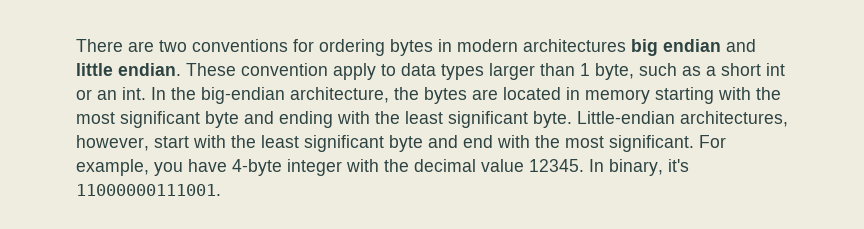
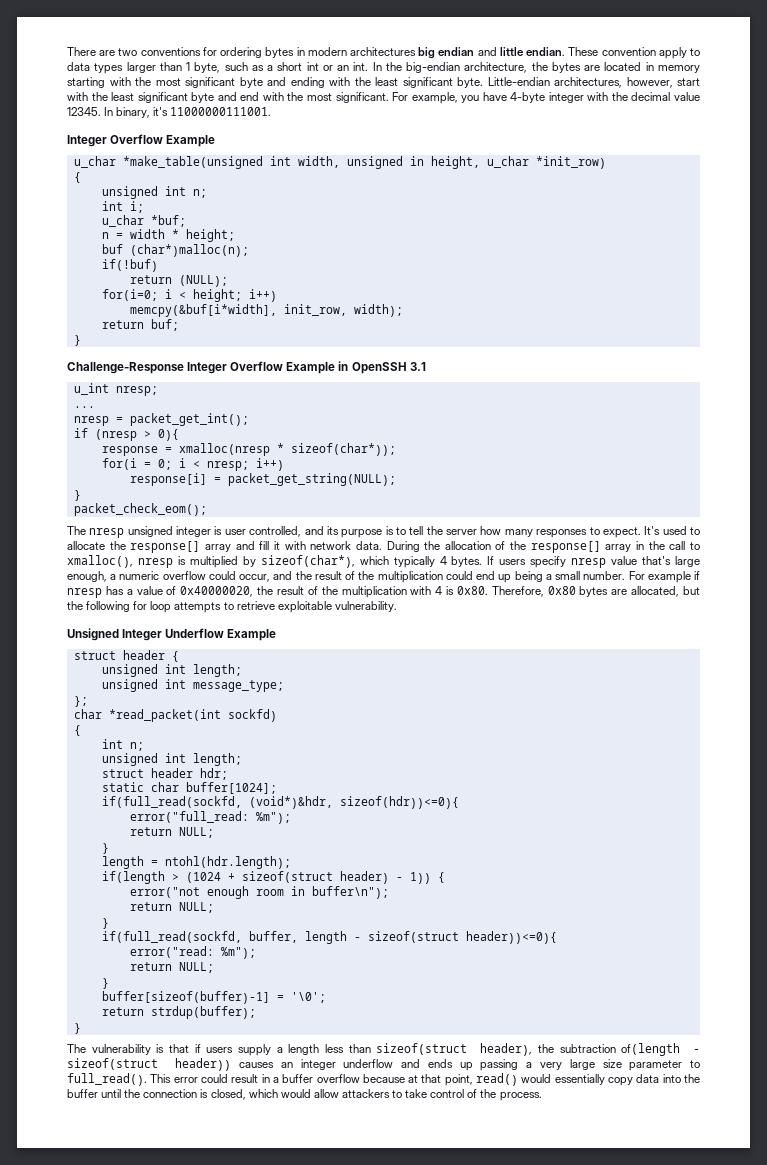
  In binary, it's 11000000111001.
+ Integer Overflow Example
+ u_char *make_table(unsigned int width, unsigned in height, u_char *init_row)
+ {
+ unsigned int n;
+ int i;
+ u_char *buf;
+ n = width * height;
+ buf (char*)malloc(n);
+ if(!buf)
+ return (NULL);
+ for(i=0; i < height; i++)
+ memcpy(&buf[i*width], init_row, width);
+ return buf;
+ }
+ Challenge-Response Integer Overflow Example in OpenSSH 3.1
+ u_int nresp;
+ ...
+ nresp = packet_get_int();
+ if (nresp > 0){
+ response = xmalloc(nresp * sizeof(char*));
+ for(i = 0; i < nresp; i++)
+ response[i] = packet_get_string(NULL);
+ }
+ packet_check_eom();
+ The nresp unsigned integer is user controlled, and its purpose is to tell the server how many responses to expect. It's used to allocate the response[] array and fill it with network data. During the allocation of the response[] array in the call to xmalloc(), nresp is multiplied by sizeof(char*), which typically 4 bytes. If users specify nresp value that's large enough, a numeric overflow could occur, and the result of the multiplication could end up being a small number. For example if nresp has a value of 0x40000020, the result of the multiplication with 4 is 0x80. Therefore, 0x80 bytes are allocated, but the following for loop attempts to retrieve exploitable vulnerability.
+ Unsigned Integer Underflow Example
+ struct header {
+ unsigned int length;
+ unsigned int message_type;
+ };
+ char *read_packet(int sockfd)
+ {
+ int n;
+ unsigned int length;
+ struct header hdr;
+ static char buffer[1024];
+ if(full_read(sockfd, (void*)&hdr, sizeof(hdr))<=0){
+ error("full_read: %m");
+ return NULL;
+ }
+ length = ntohl(hdr.length);
+ if(length > (1024 + sizeof(struct header) - 1)) {
+ error("not enough room in buffer\n");
+ return NULL;
+ }
+ if(full_read(sockfd, buffer, length - sizeof(struct header))<=0){
+ error("read: %m");
+ return NULL;
+ }
+ buffer[sizeof(buffer)-1] = '\0';
+ return strdup(buffer);
+ }
+ The vulnerability is that if users supply a length less than sizeof(struct header), the subtraction of(length - sizeof(struct header)) causes an integer underflow and ends up passing a very large size parameter to full_read(). This error could result in a buffer overflow because at that point, read() would essentially copy data into the buffer until the connection is closed, which would allow attackers to take control of the process.

